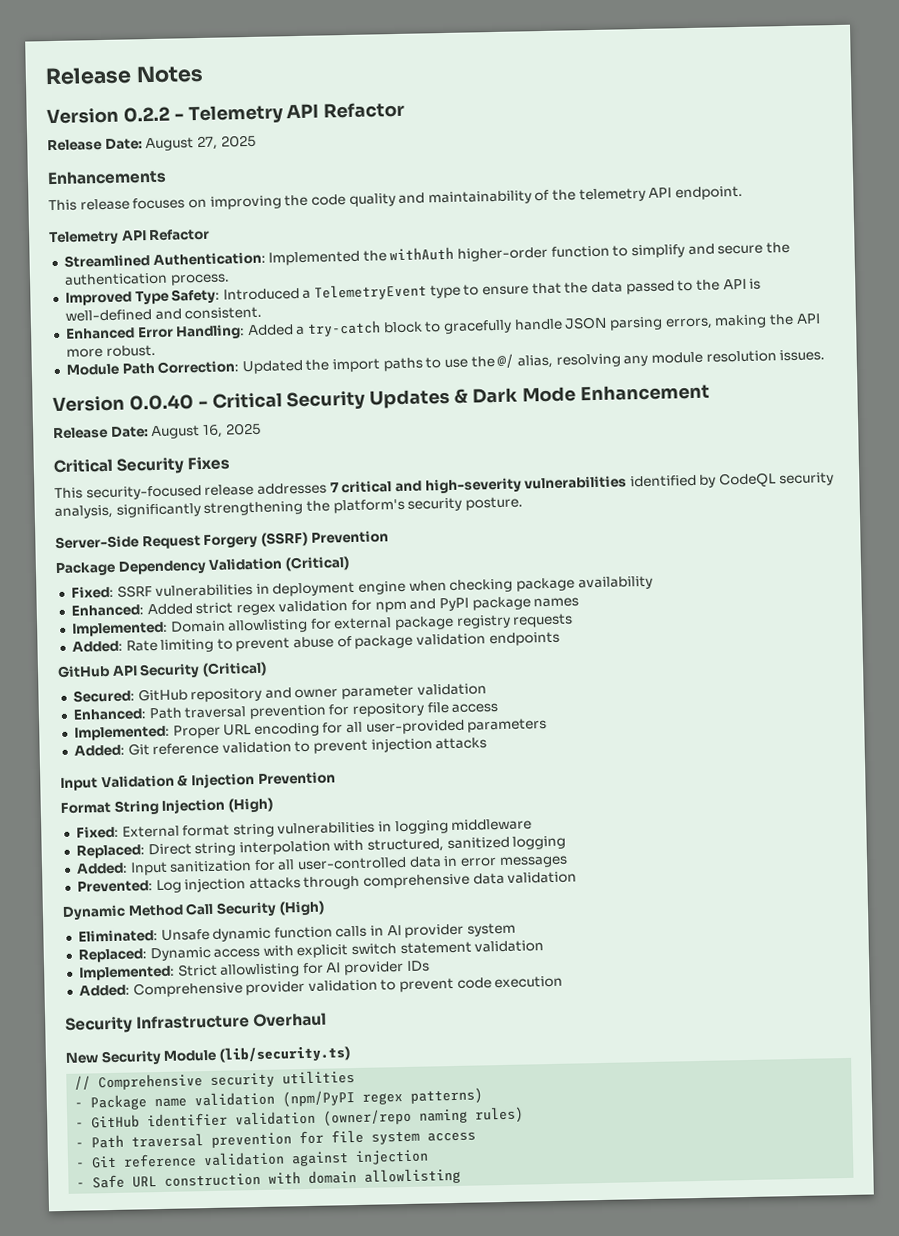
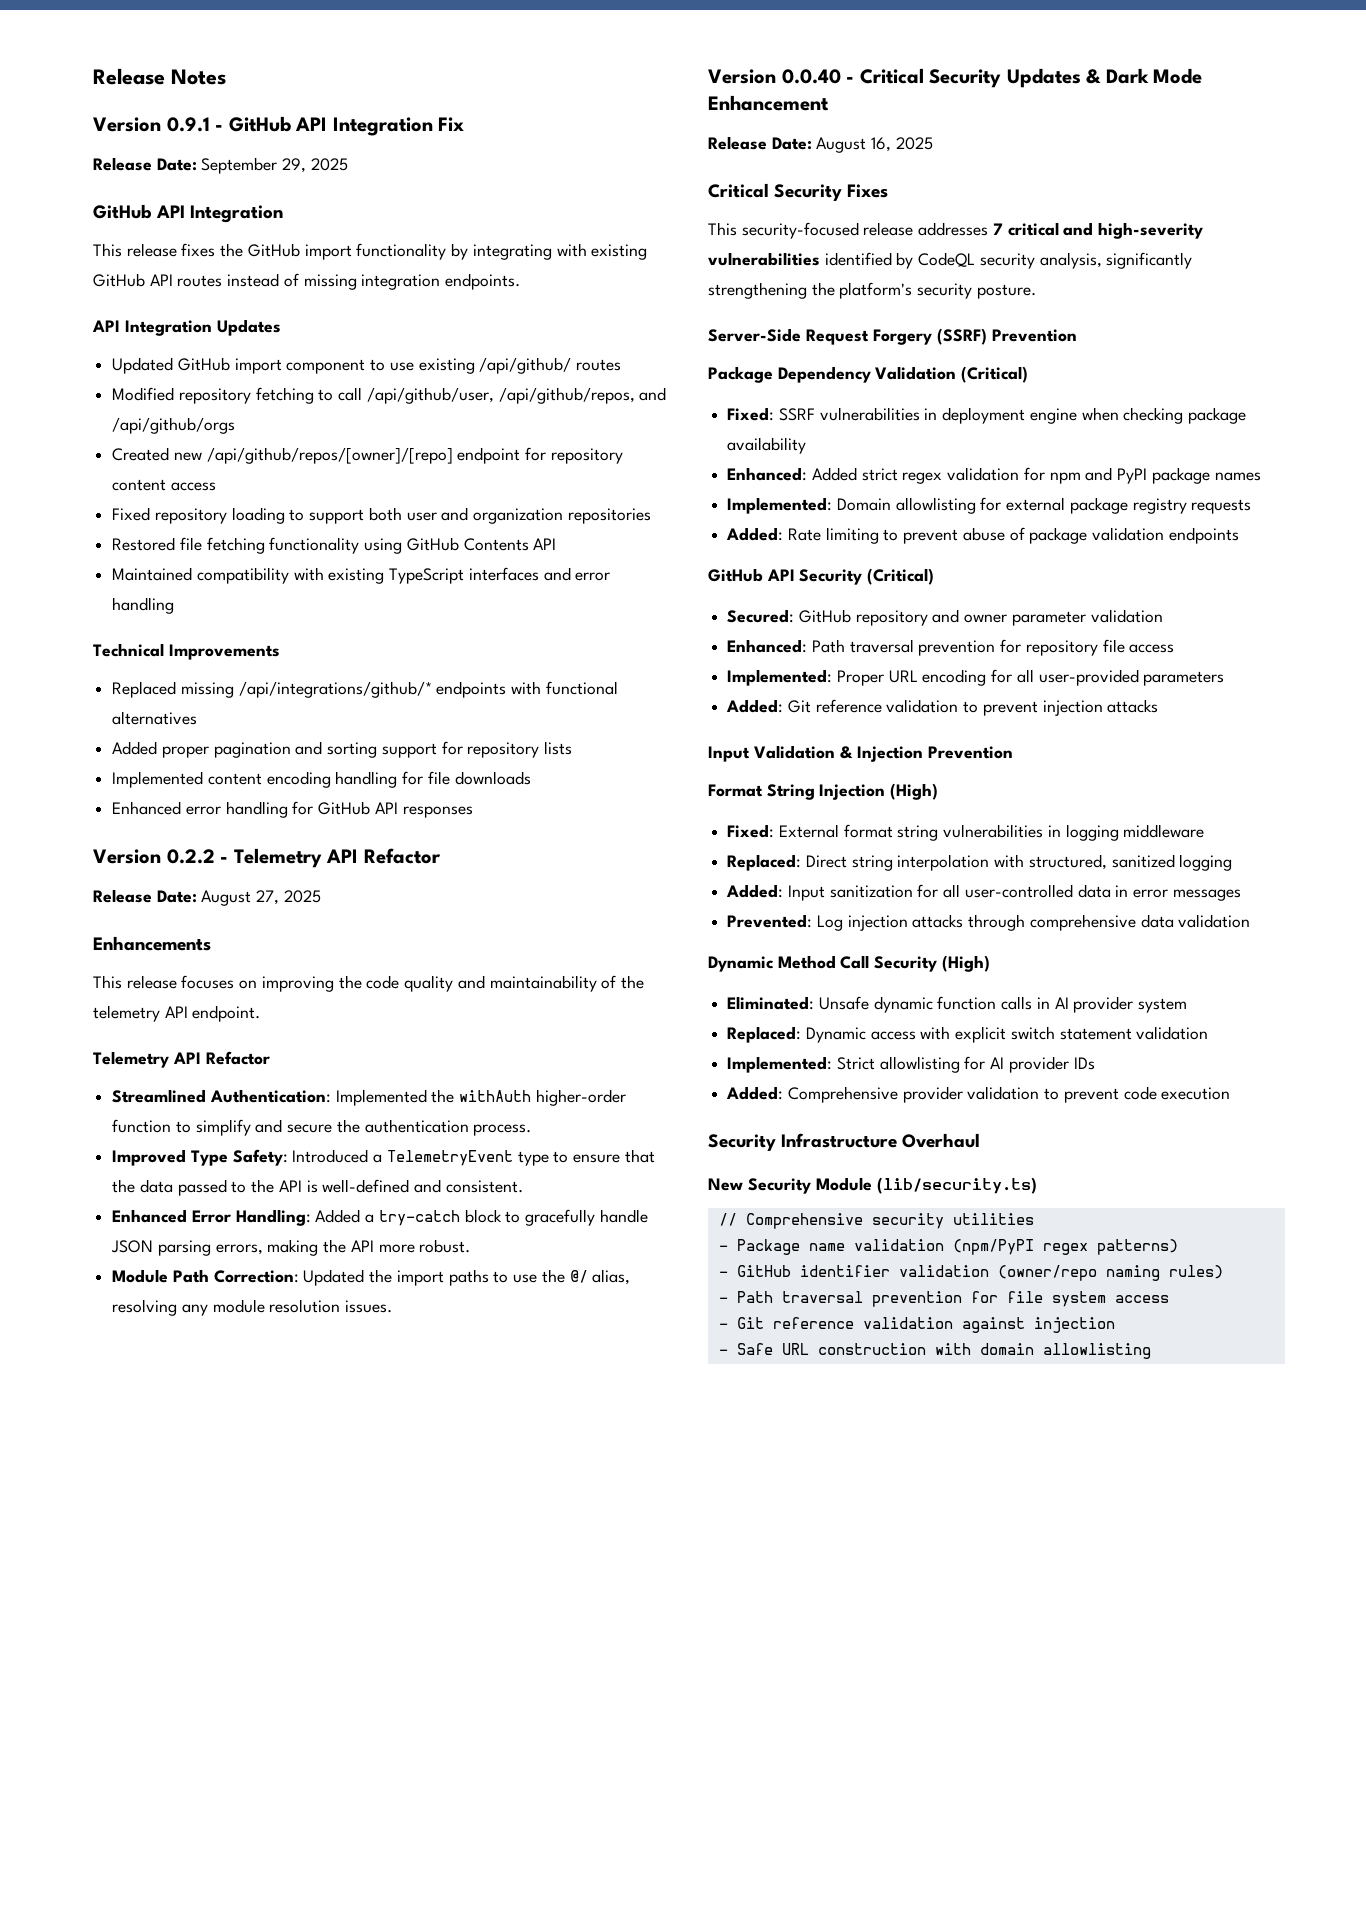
+ Version 0.9.1 - GitHub API Integration Fix
+ Release Date: September 29, 2025
+ GitHub API Integration
+ This release fixes the GitHub import functionality by integrating with existing GitHub API routes instead of missing integration endpoints.
+ API Integration Updates
+ Updated GitHub import component to use existing /api/github/ routes
+ Modified repository fetching to call /api/github/user, /api/github/repos, and /api/github/orgs
+ Created new /api/github/repos/[owner]/[repo] endpoint for repository content access
+ Fixed repository loading to support both user and organization repositories
+ Restored file fetching functionality using GitHub Contents API
+ Maintained compatibility with existing TypeScript interfaces and error handling
+ Technical Improvements
+ Replaced missing /api/integrations/github/* endpoints with functional alternatives
+ Added proper pagination and sorting support for repository lists
+ Implemented content encoding handling for file downloads
+ Enhanced error handling for GitHub API responses

